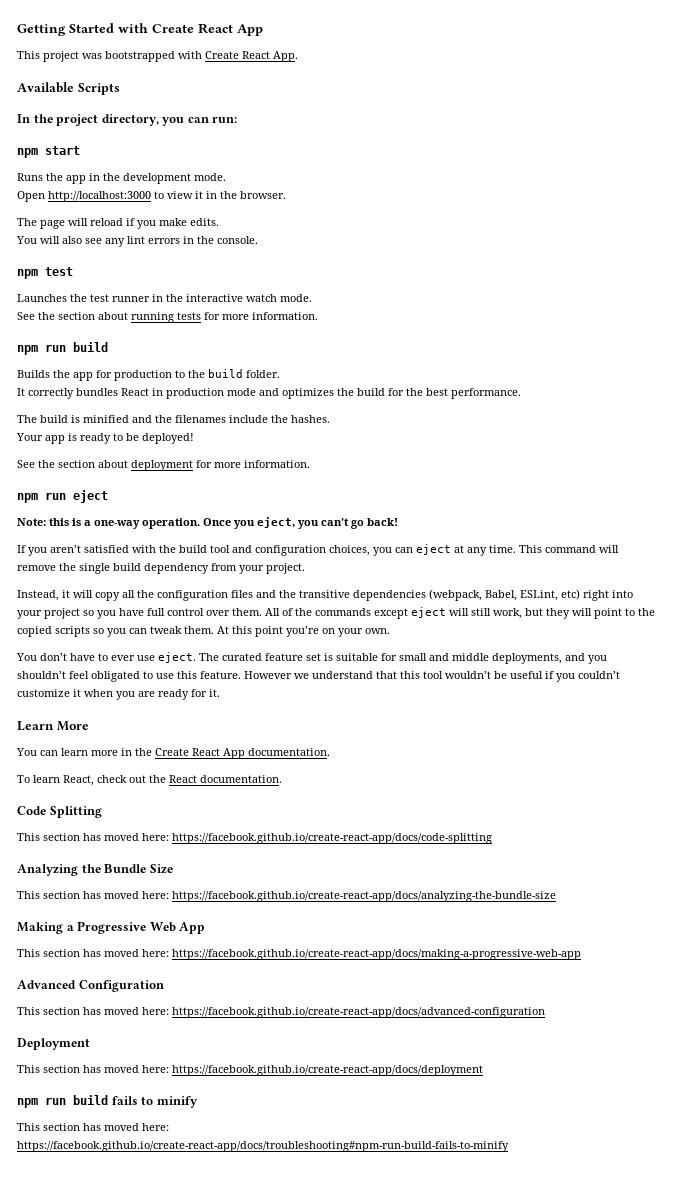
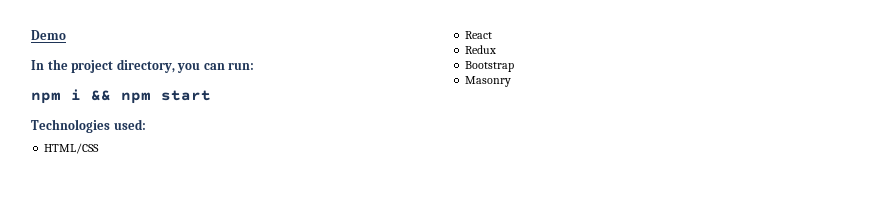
- Getting Started with Create React App
- This project was bootstrapped with Create React App.
- Available Scripts
+ Demo
- npm start
- Runs the app in the development mode.
- Open http://localhost:3000 to view it in the browser.
- The page will reload if you make edits.
- You will also see any lint errors in the console.
- npm test
- Launches the test runner in the interactive watch mode.
- See the section about running tests for more information.
- npm run build
- Builds the app for production to the build folder.
- It correctly bundles React in production mode and optimizes the build for the best performance.
- The build is minified and the filenames include the hashes.
- Your app is ready to be deployed!
- See the section about deployment for more information.
- npm run eject
- Note: this is a one-way operation. Once you eject, you can’t go back!
- If you aren’t satisfied with the build tool and configuration choices, you can eject at any time. This command will remove the single build dependency from your project.
- Instead, it will copy all the configuration files and the transitive dependencies (webpack, Babel, ESLint, etc) right into your project so you have full control over them. All of the commands except eject will still work, but they will point to the copied scripts so you can tweak them. At this point you’re on your own.
- You don’t have to ever use eject. The curated feature set is suitable for small and middle deployments, and you shouldn’t feel obligated to use this feature. However we understand that this tool wouldn’t be useful if you couldn’t customize it when you are ready for it.
- Learn More
- You can learn more in the Create React App documentation.
- To learn React, check out the React documentation.
- Code Splitting
- This section has moved here: https://facebook.github.io/create-react-app/docs/code-splitting
- Analyzing the Bundle Size
- This section has moved here: https://facebook.github.io/create-react-app/docs/analyzing-the-bundle-size
- Making a Progressive Web App
- This section has moved here: https://facebook.github.io/create-react-app/docs/making-a-progressive-web-app
- Advanced Configuration
- This section has moved here: https://facebook.github.io/create-react-app/docs/advanced-configuration
- Deployment
- This section has moved here: https://facebook.github.io/create-react-app/docs/deployment
- npm run build fails to minify
- This section has moved here: https://facebook.github.io/create-react-app/docs/troubleshooting#npm-run-build-fails-to-minify
+ npm i && npm start
+ Technologies used:
+ HTML/CSS
+ React
+ Redux
+ Bootstrap
+ Masonry

